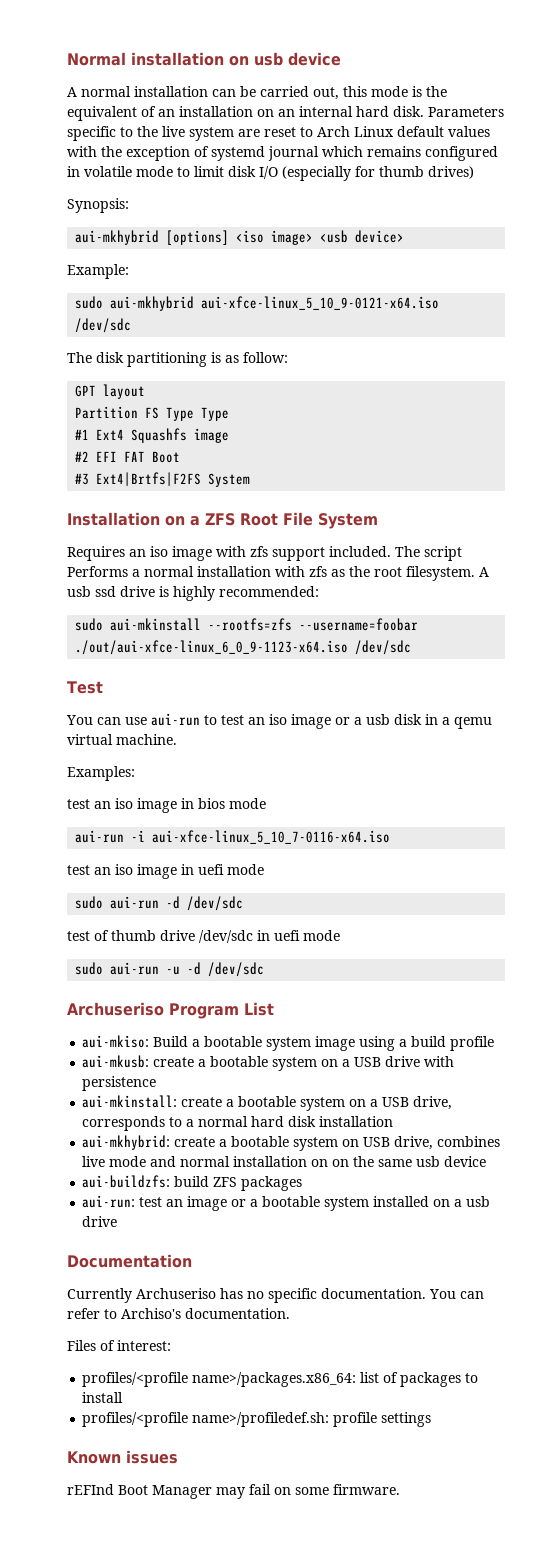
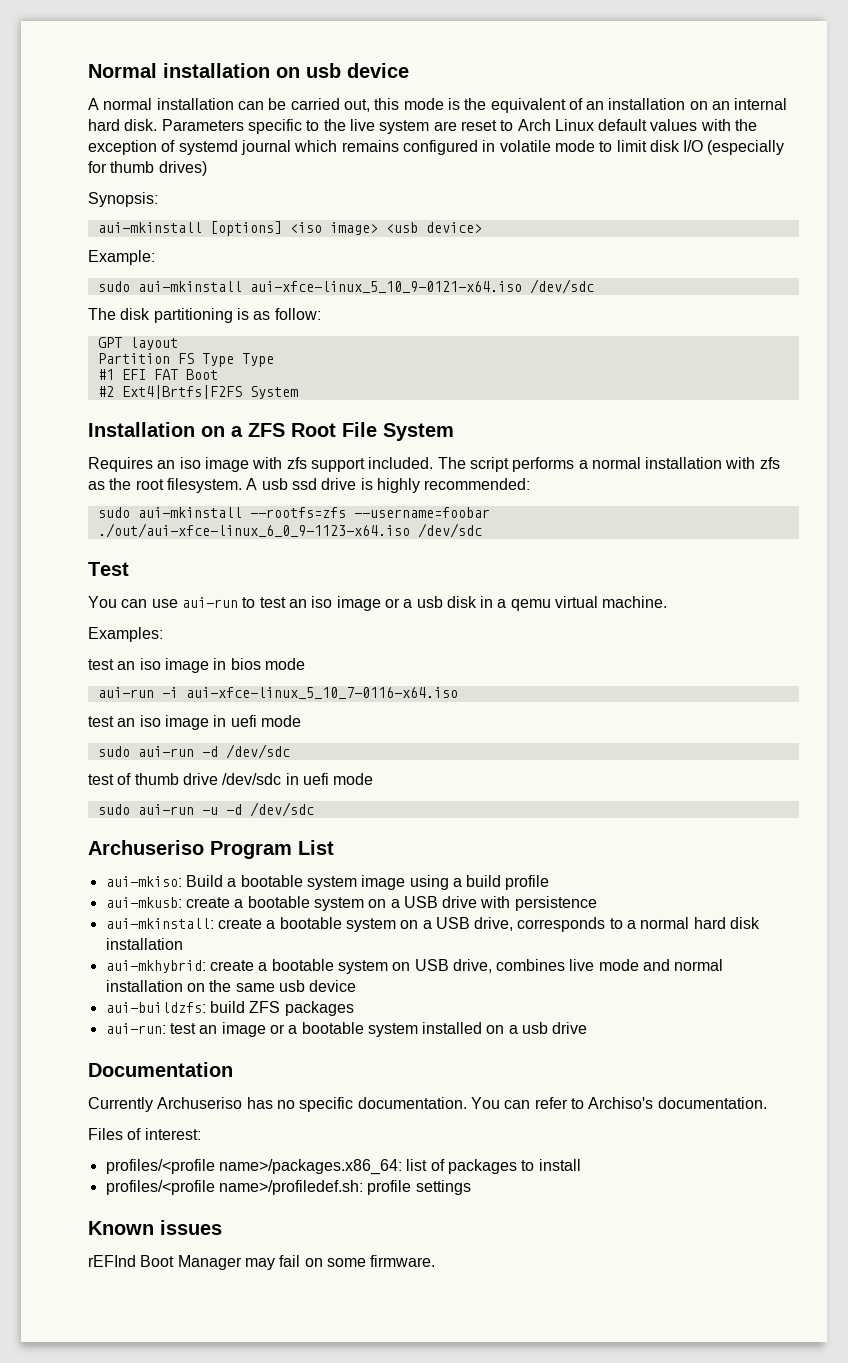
- aui-mkhybrid [options] <iso image> <usb device>
+ aui-mkinstall [options] <iso image> <usb device>
- sudo aui-mkhybrid aui-xfce-linux_5_10_9-0121-x64.iso /dev/sdc
+ sudo aui-mkinstall aui-xfce-linux_5_10_9-0121-x64.iso /dev/sdc
- #1 Ext4 Squashfs image
- #2 EFI FAT Boot
+ #1 EFI FAT Boot
- #3 Ext4|Brtfs|F2FS System
+ #2 Ext4|Brtfs|F2FS System
- The script Performs a normal installation with zfs as the root filesystem.
+ The script performs a normal installation with zfs as the root filesystem.
- aui-mkhybrid: create a bootable system on USB drive, combines live mode and normal installation on on the same usb device
+ aui-mkhybrid: create a bootable system on USB drive, combines live mode and normal installation on the same usb device

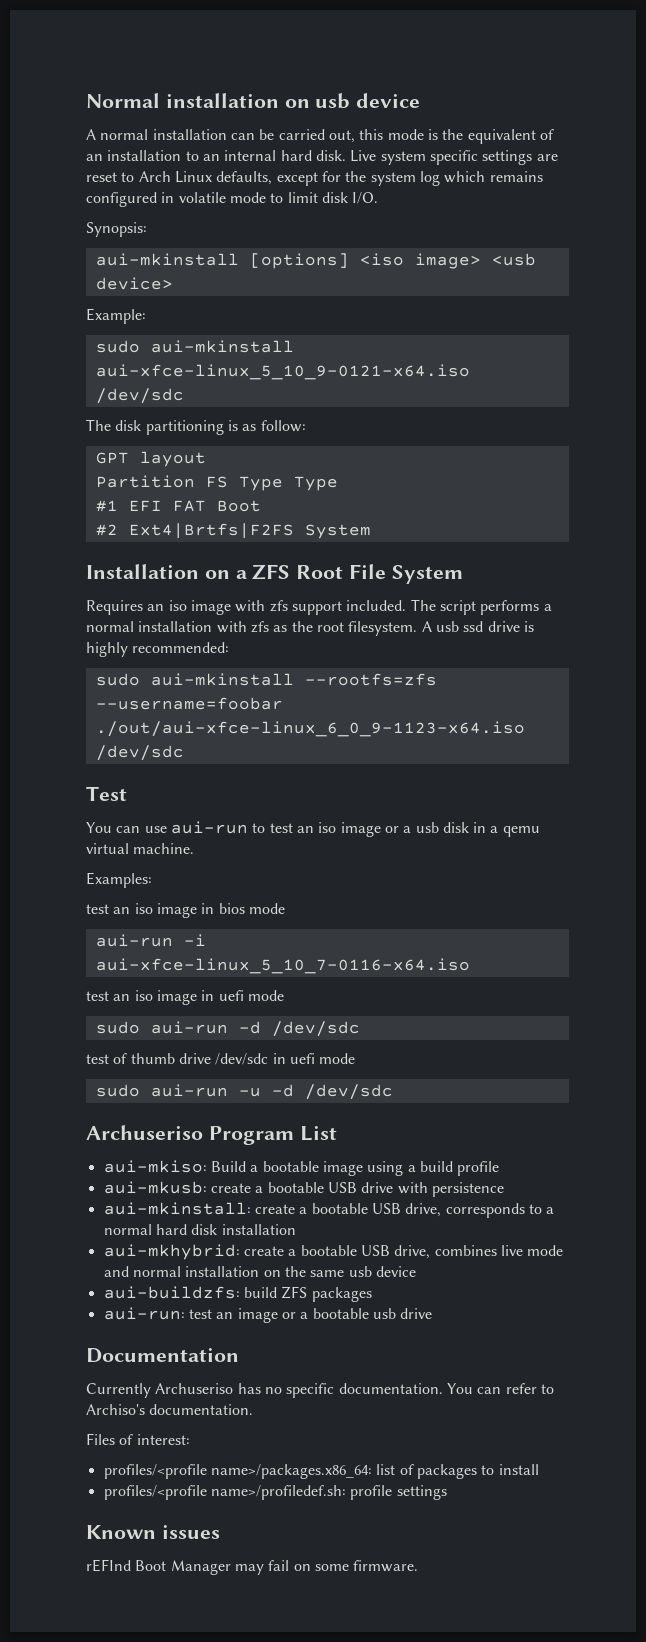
- A normal installation can be carried out, this mode is the equivalent of an installation on an internal hard disk.
+ A normal installation can be carried out, this mode is the equivalent of an installation to an internal hard disk.
- Parameters specific to the live system are reset to Arch Linux default values with the exception of systemd journal which remains configured in volatile mode to limit disk I/O (especially for thumb drives)
+ Live system specific settings are reset to Arch Linux defaults, except for the system log which remains configured in volatile mode to limit disk I/O.
- aui-mkiso: Build a bootable system image using a build profile
+ aui-mkiso: Build a bootable image using a build profile
- aui-mkusb: create a bootable system on a USB drive with persistence
+ aui-mkusb: create a bootable USB drive with persistence
- aui-mkinstall: create a bootable system on a USB drive, corresponds to a normal hard disk installation
+ aui-mkinstall: create a bootable USB drive, corresponds to a normal hard disk installation
- aui-mkhybrid: create a bootable system on USB drive, combines live mode and normal installation on the same usb device
+ aui-mkhybrid: create a bootable USB drive, combines live mode and normal installation on the same usb device
- aui-run: test an image or a bootable system installed on a usb drive
+ aui-run: test an image or a bootable usb drive

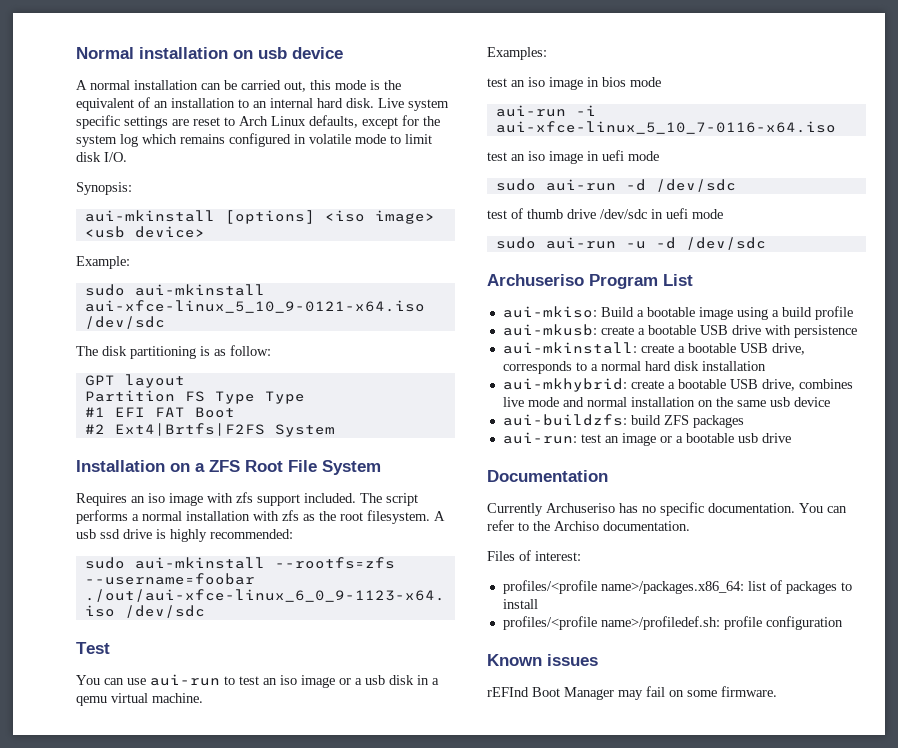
- You can refer to Archiso's documentation.
+ You can refer to the Archiso documentation.
- profiles/<profile name>/profiledef.sh: profile settings
+ profiles/<profile name>/profiledef.sh: profile configuration

